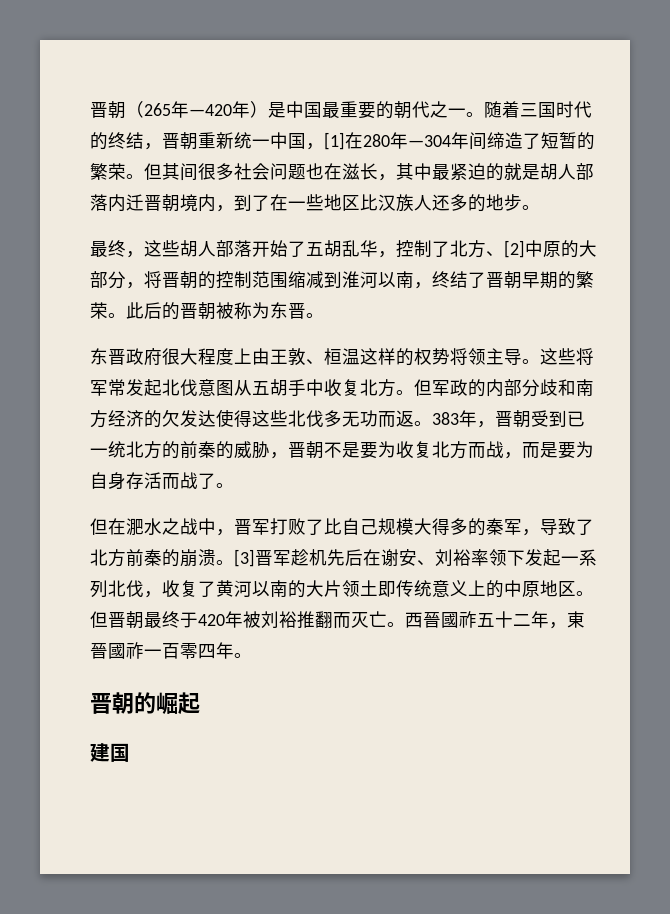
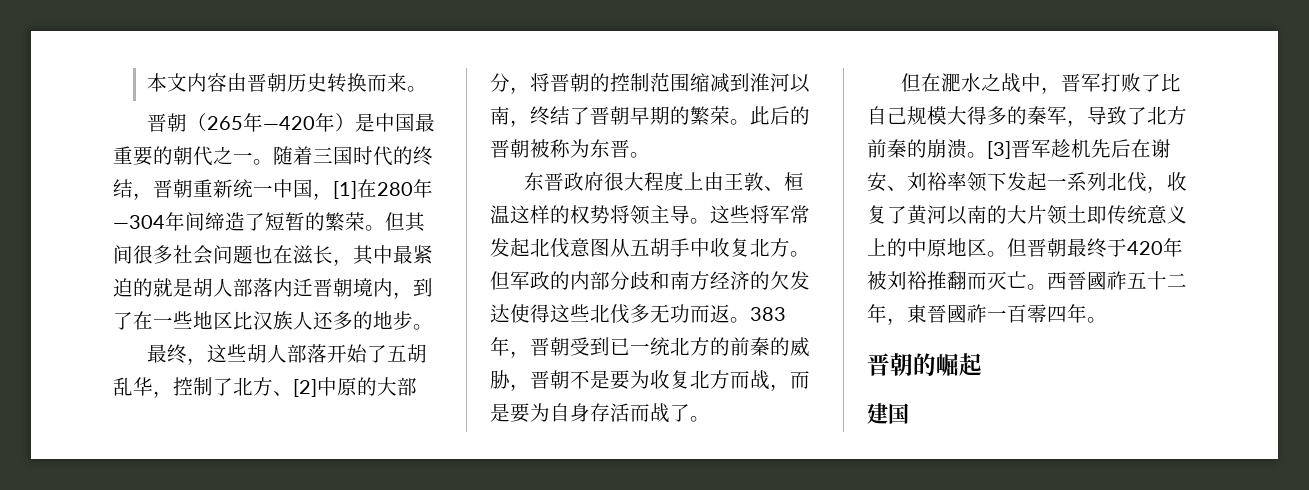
+ 本文内容由晋朝历史转换而来。

